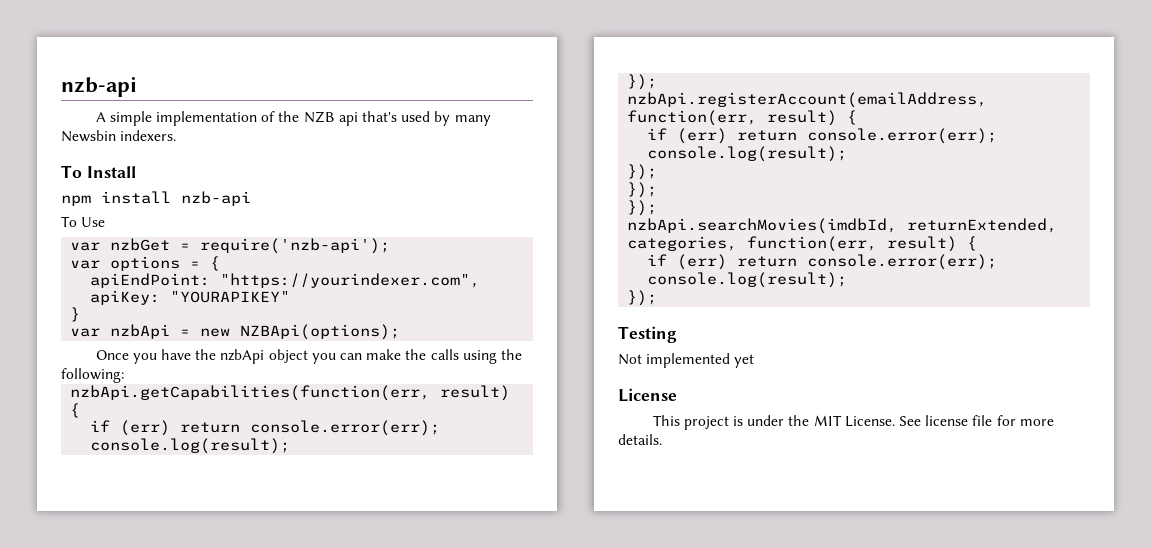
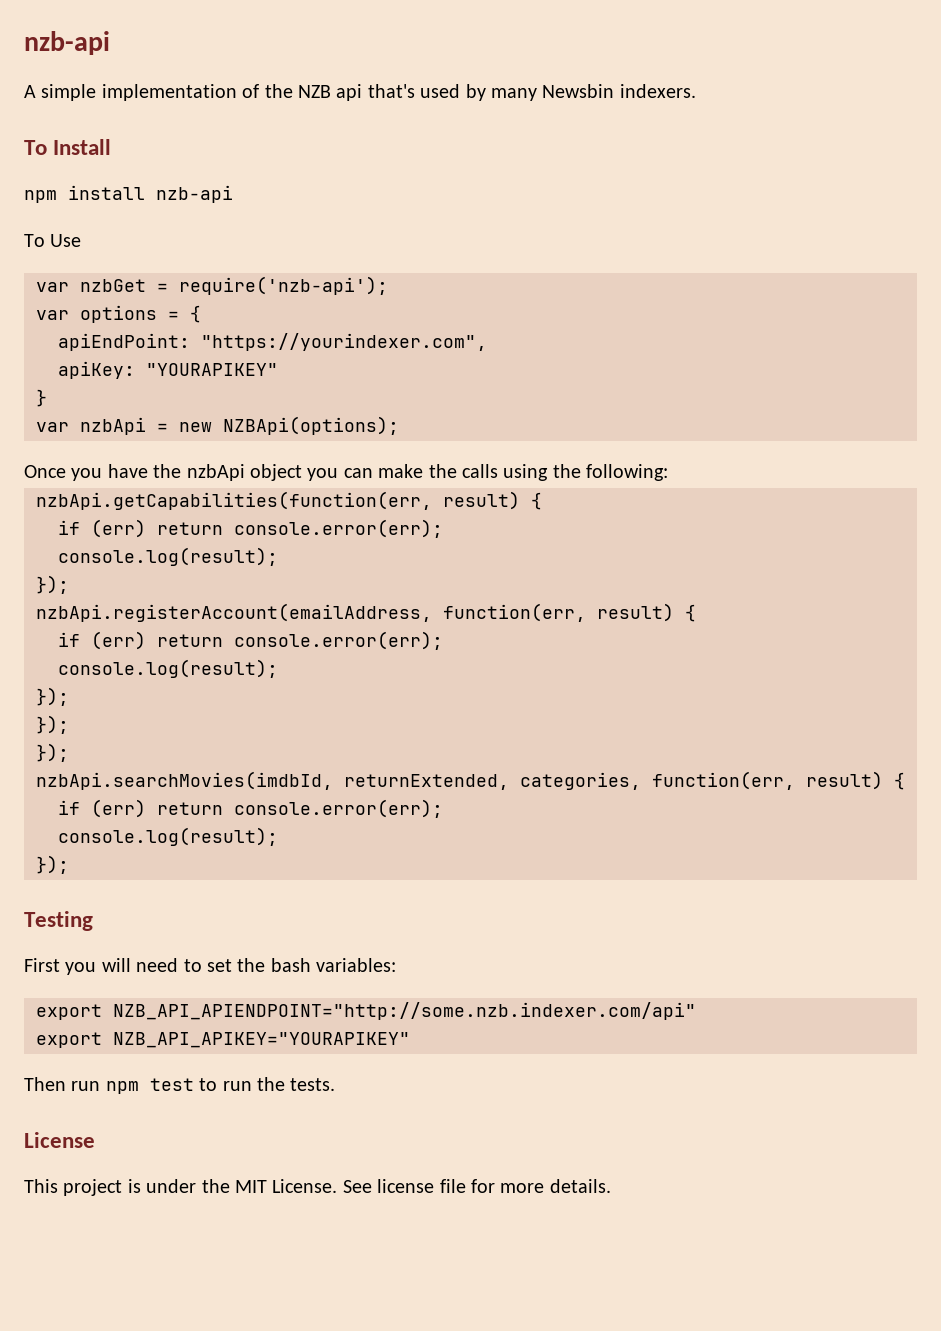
- Not implemented yet
+ First you will need to set the bash variables:
+ export NZB_API_APIENDPOINT="http://some.nzb.indexer.com/api"
+ export NZB_API_APIKEY="YOURAPIKEY"
+ Then run npm test to run the tests.

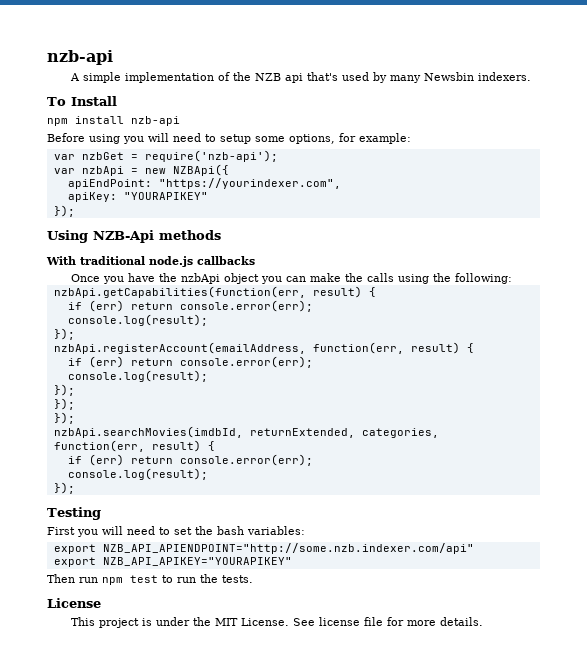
- To Use
+ Before using you will need to setup some options, for example:
- var options = {
+ var nzbApi = new NZBApi({
  apiKey: "YOURAPIKEY"
- }
- var nzbApi = new NZBApi(options);
+ });
+ Using NZB-Api methods
+ With traditional node.js callbacks

